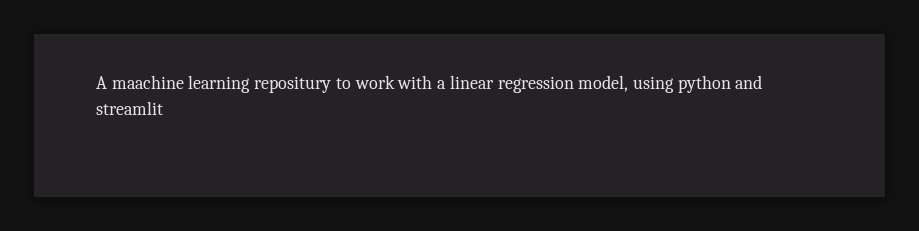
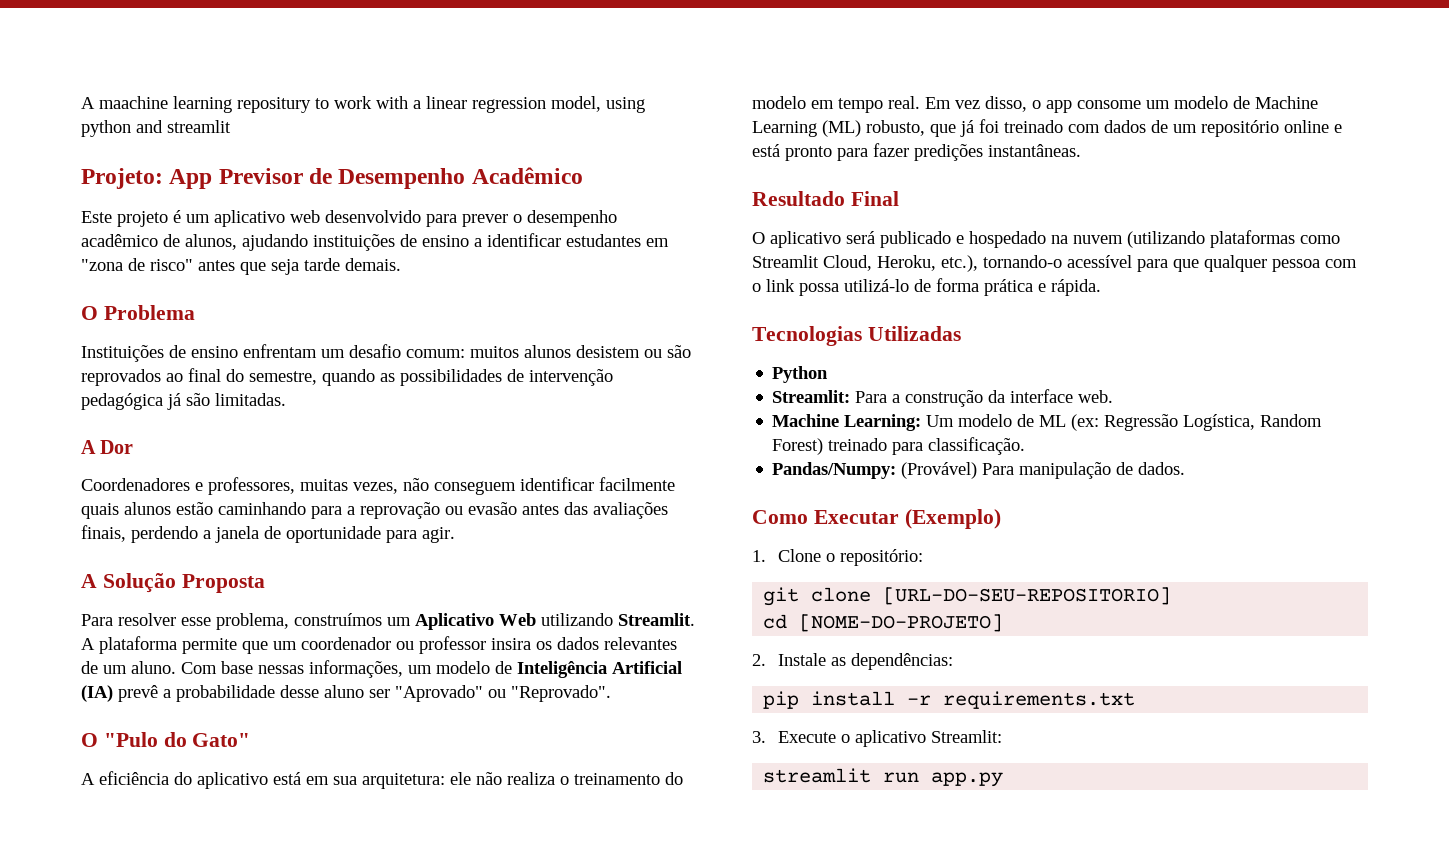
+ Projeto: App Previsor de Desempenho Acadêmico
+ Este projeto é um aplicativo web desenvolvido para prever o desempenho acadêmico de alunos, ajudando instituições de ensino a identificar estudantes em "zona de risco" antes que seja tarde demais.
+ O Problema
+ Instituições de ensino enfrentam um desafio comum: muitos alunos desistem ou são reprovados ao final do semestre, quando as possibilidades de intervenção pedagógica já são limitadas.
+ A Dor
+ Coordenadores e professores, muitas vezes, não conseguem identificar facilmente quais alunos estão caminhando para a reprovação ou evasão antes das avaliações finais, perdendo a janela de oportunidade para agir.
+ A Solução Proposta
+ Para resolver esse problema, construímos um Aplicativo Web utilizando Streamlit. A plataforma permite que um coordenador ou professor insira os dados relevantes de um aluno. Com base nessas informações, um modelo de Inteligência Artificial (IA) prevê a probabilidade desse aluno ser "Aprovado" ou "Reprovado".
+ O "Pulo do Gato"
+ A eficiência do aplicativo está em sua arquitetura: ele não realiza o treinamento do modelo em tempo real. Em vez disso, o app consome um modelo de Machine Learning (ML) robusto, que já foi treinado com dados de um repositório online e está pronto para fazer predições instantâneas.
+ Resultado Final
+ O aplicativo será publicado e hospedado na nuvem (utilizando plataformas como Streamlit Cloud, Heroku, etc.), tornando-o acessível para que qualquer pessoa com o link possa utilizá-lo de forma prática e rápida.
+ Tecnologias Utilizadas
+ Python
+ Streamlit: Para a construção da interface web.
+ Machine Learning: Um modelo de ML (ex: Regressão Logística, Random Forest) treinado para classificação.
+ Pandas/Numpy: (Provável) Para manipulação de dados.
+ Como Executar (Exemplo)
+ 1. Clone o repositório:
+ git clone [URL-DO-SEU-REPOSITORIO]
+ cd [NOME-DO-PROJETO]
+ 2. Instale as dependências:
+ pip install -r requirements.txt
+ 3. Execute o aplicativo Streamlit:
+ streamlit run app.py

